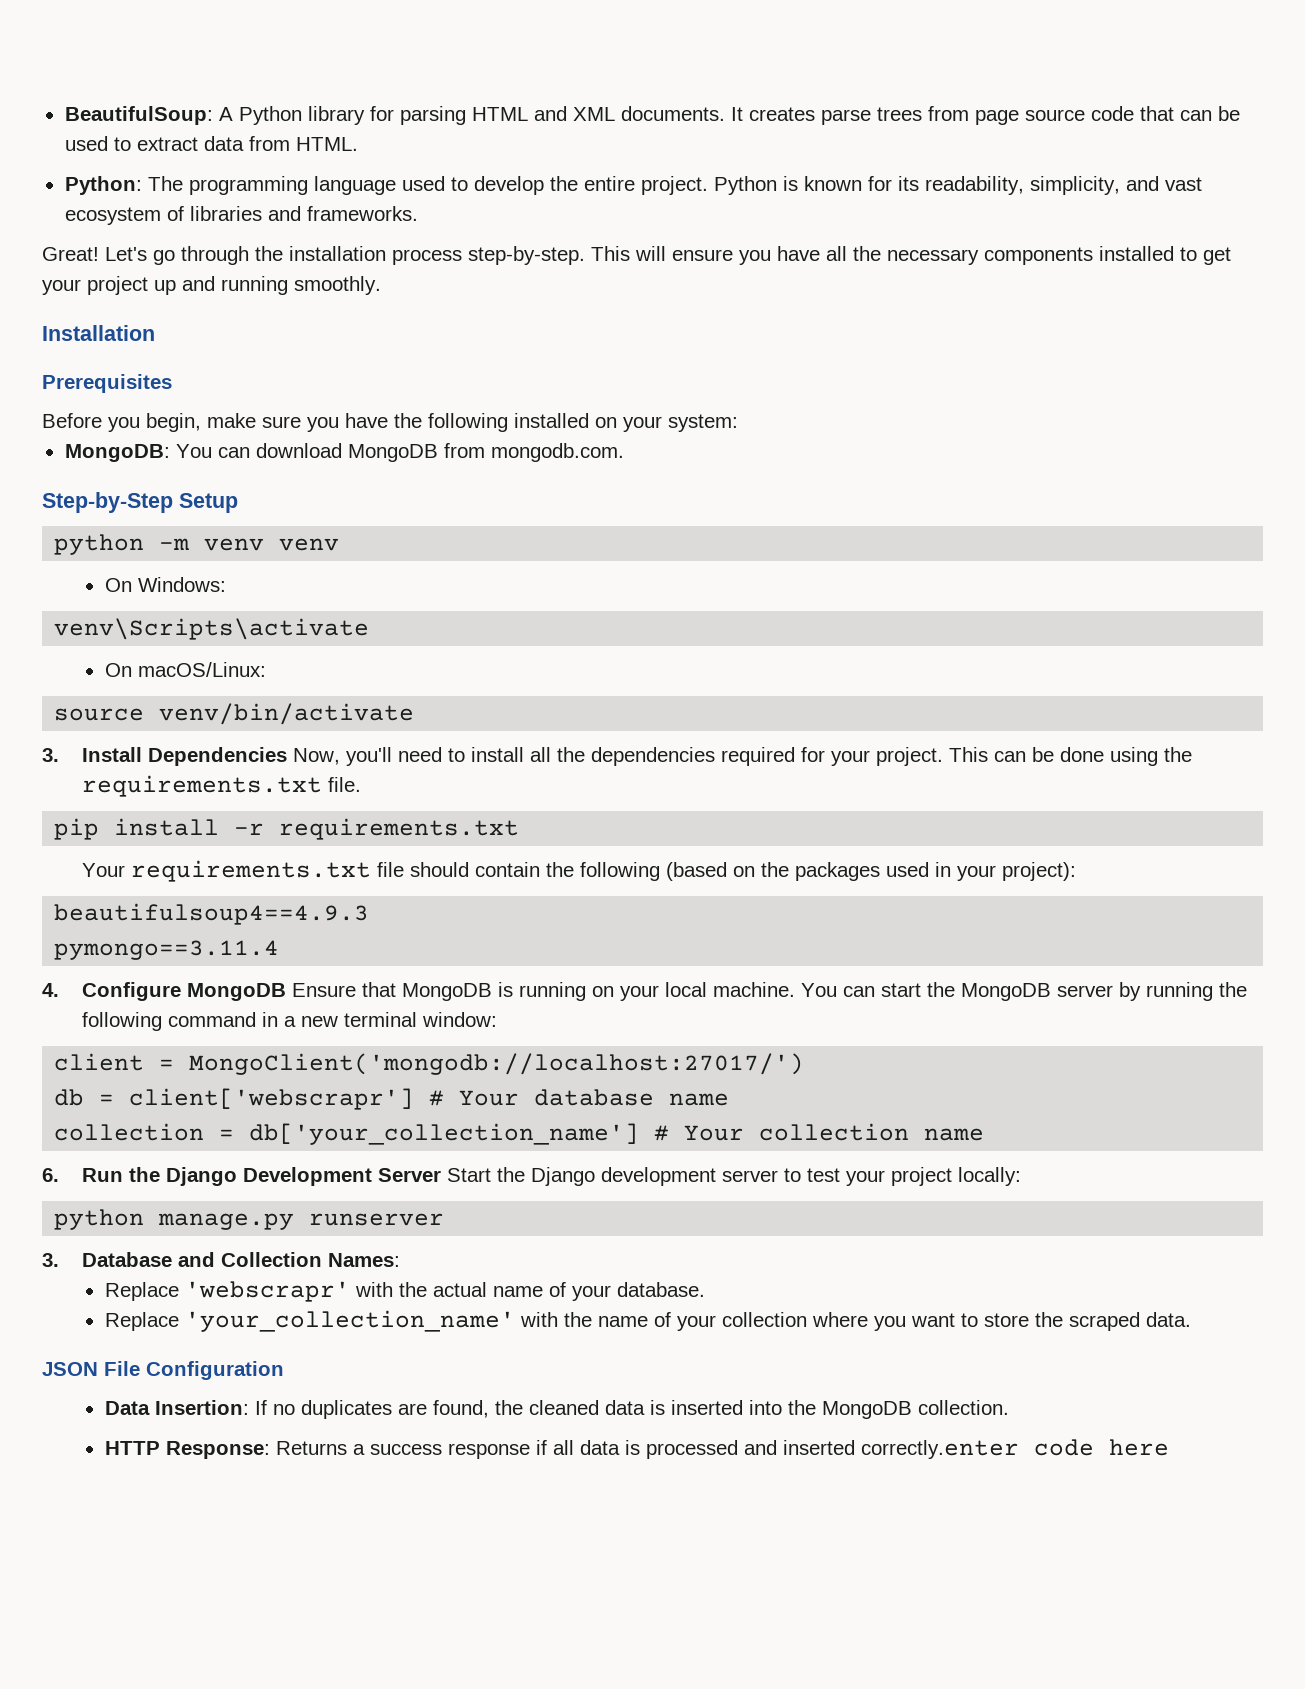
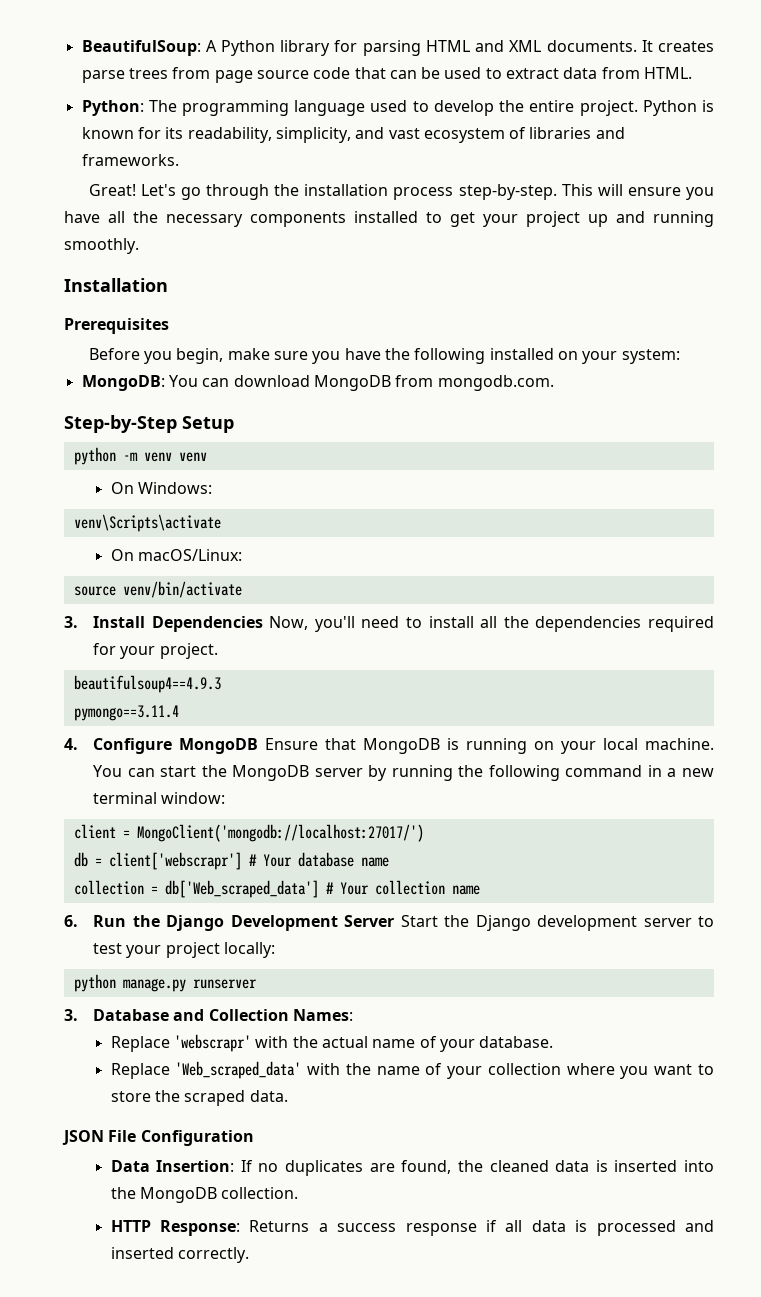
- This can be done using the requirements.txt file.
- pip install -r requirements.txt
- Your requirements.txt file should contain the following (based on the packages used in your project):
- collection = db['your_collection_name'] # Your collection name
+ collection = db['Web_scraped_data'] # Your collection name
- Replace 'your_collection_name' with the name of your collection where you want to store the scraped data.
+ Replace 'Web_scraped_data' with the name of your collection where you want to store the scraped data.
- HTTP Response: Returns a success response if all data is processed and inserted correctly.enter code here
+ HTTP Response: Returns a success response if all data is processed and inserted correctly.

